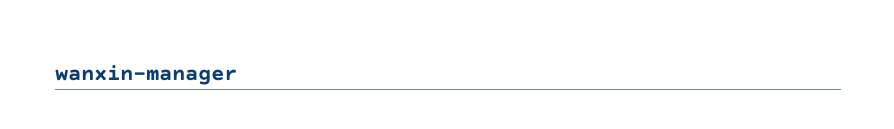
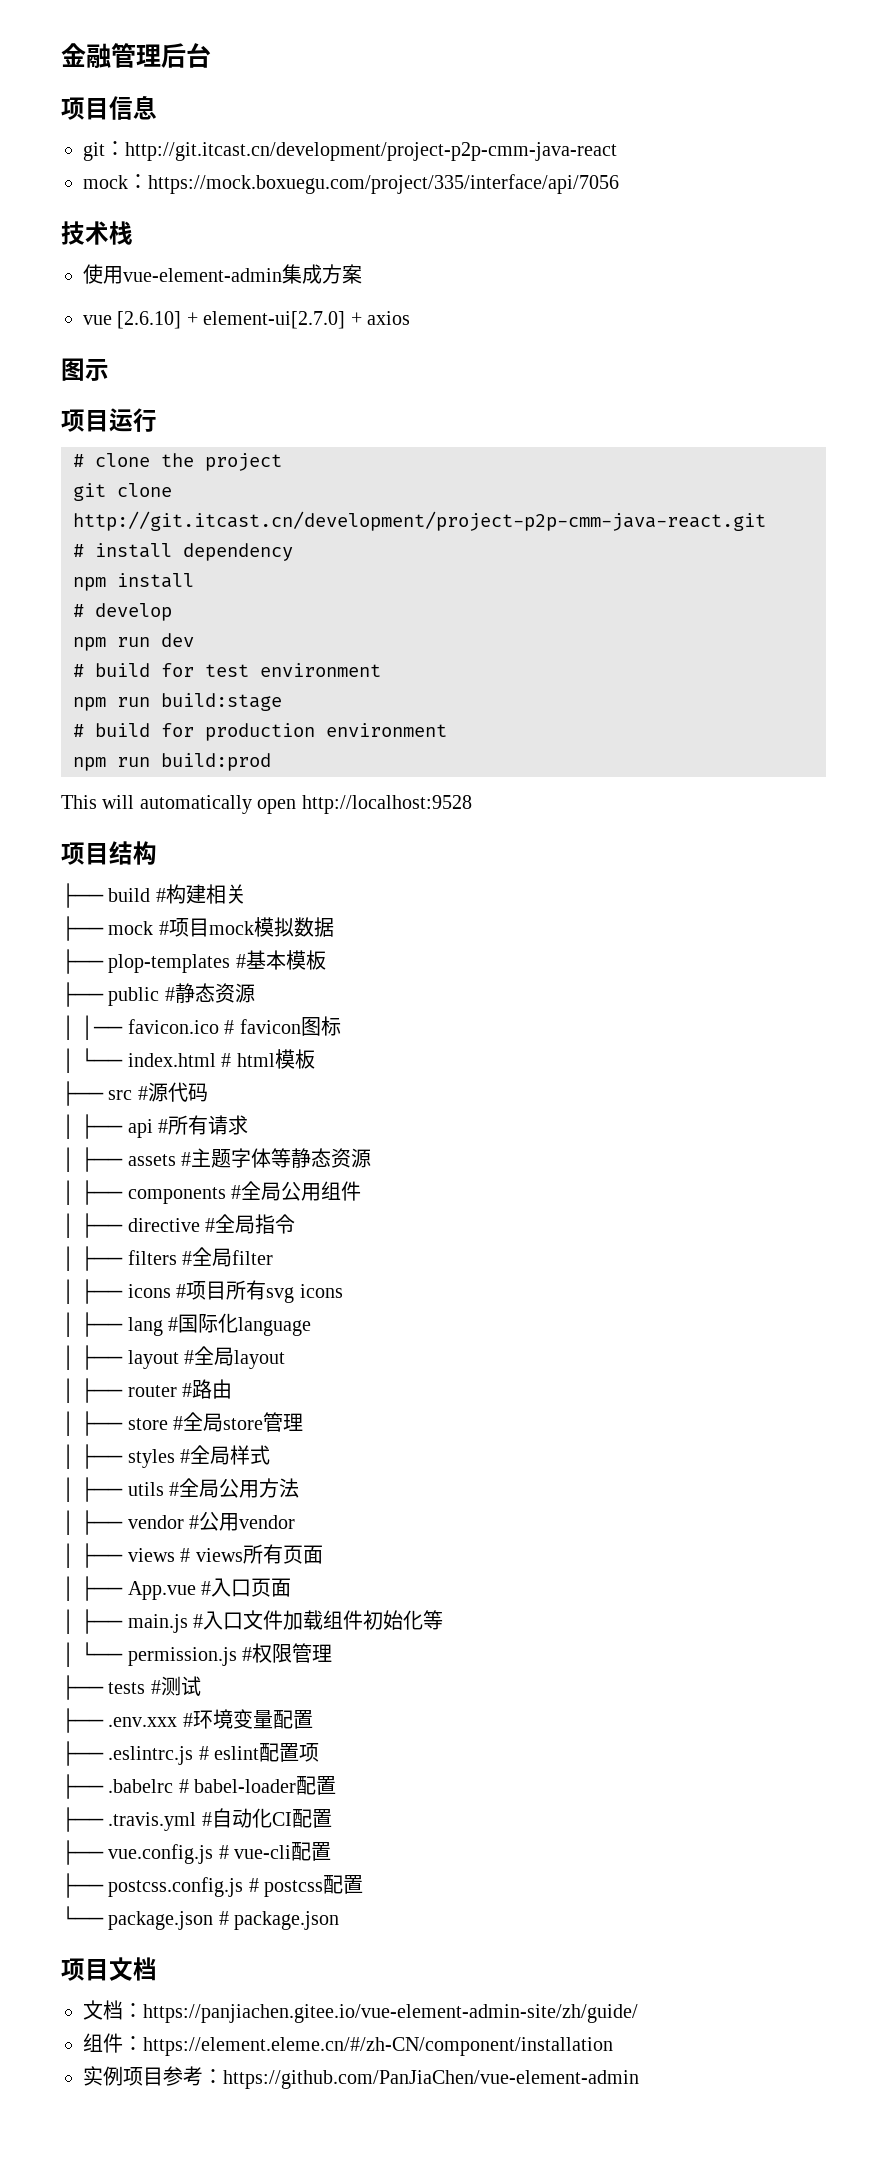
- wanxin-manager
+ 金融管理后台
+ 项目信息
+ git：http://git.itcast.cn/development/project-p2p-cmm-java-react
+ mock：https://mock.boxuegu.com/project/335/interface/api/7056
+ 技术栈
+ 使用vue-element-admin集成方案
+ vue [2.6.10] + element-ui[2.7.0] + axios
+ 图示
+ 项目运行
+ # clone the project
+ git clone http://git.itcast.cn/development/project-p2p-cmm-java-react.git
+ # install dependency
+ npm install
+ # develop
+ npm run dev
+ # build for test environment
+ npm run build:stage
+ # build for production environment
+ npm run build:prod
+ This will automatically open http://localhost:9528
+ 项目结构
+ ├── build #构建相关
+ ├── mock #项目mock模拟数据
+ ├── plop-templates #基本模板
+ ├── public #静态资源
+ │ │── favicon.ico # favicon图标
+ │ └── index.html # html模板
+ ├── src #源代码
+ │ ├── api #所有请求
+ │ ├── assets #主题字体等静态资源
+ │ ├── components #全局公用组件
+ │ ├── directive #全局指令
+ │ ├── filters #全局filter
+ │ ├── icons #项目所有svg icons
+ │ ├── lang #国际化language
+ │ ├── layout #全局layout
+ │ ├── router #路由
+ │ ├── store #全局store管理
+ │ ├── styles #全局样式
+ │ ├── utils #全局公用方法
+ │ ├── vendor #公用vendor
+ │ ├── views # views所有页面
+ │ ├── App.vue #入口页面
+ │ ├── main.js #入口文件加载组件初始化等
+ │ └── permission.js #权限管理
+ ├── tests #测试
+ ├── .env.xxx #环境变量配置
+ ├── .eslintrc.js # eslint配置项
+ ├── .babelrc # babel-loader配置
+ ├── .travis.yml #自动化CI配置
+ ├── vue.config.js # vue-cli配置
+ ├── postcss.config.js # postcss配置
+ └── package.json # package.json
+ 项目文档
+ 文档：https://panjiachen.gitee.io/vue-element-admin-site/zh/guide/
+ 组件：https://element.eleme.cn/#/zh-CN/component/installation
+ 实例项目参考：https://github.com/PanJiaChen/vue-element-admin

